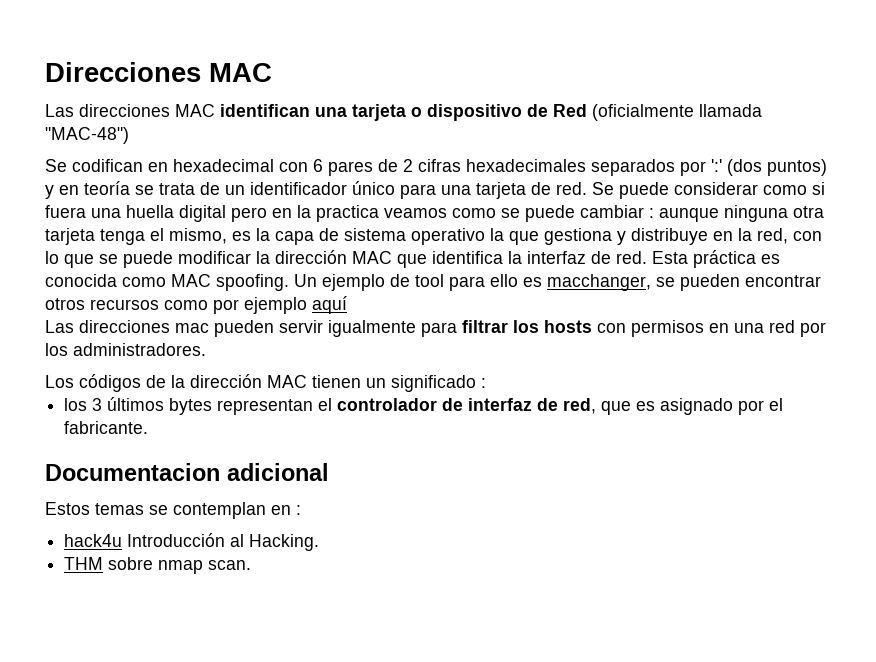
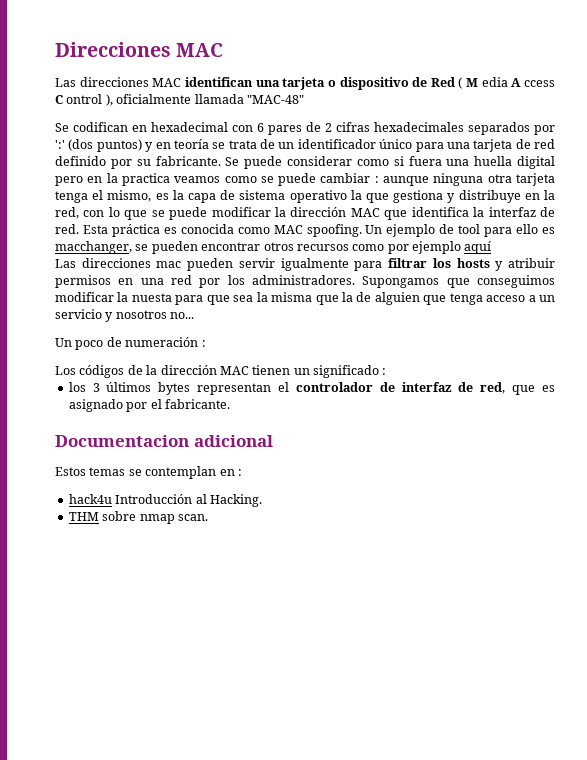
- Las direcciones MAC identifican una tarjeta o dispositivo de Red (oficialmente llamada "MAC-48")
+ Las direcciones MAC identifican una tarjeta o dispositivo de Red ( M edia A ccess C ontrol ), oficialmente llamada "MAC-48"
- Se codifican en hexadecimal con 6 pares de 2 cifras hexadecimales separados por ':' (dos puntos) y en teoría se trata de un identificador único para una tarjeta de red.
+ Se codifican en hexadecimal con 6 pares de 2 cifras hexadecimales separados por ':' (dos puntos) y en teoría se trata de un identificador único para una tarjeta de red definido por su fabricante.
- Las direcciones mac pueden servir igualmente para filtrar los hosts con permisos en una red por los administradores.
+ Las direcciones mac pueden servir igualmente para filtrar los hosts y atribuir permisos en una red por los administradores. Supongamos que conseguimos modificar la nuesta para que sea la misma que la de alguien que tenga acceso a un servicio y nosotros no...
+ Un poco de numeración :

